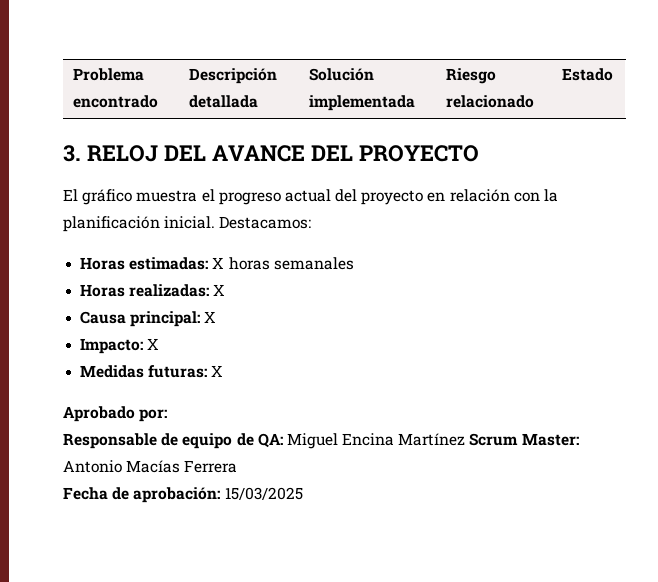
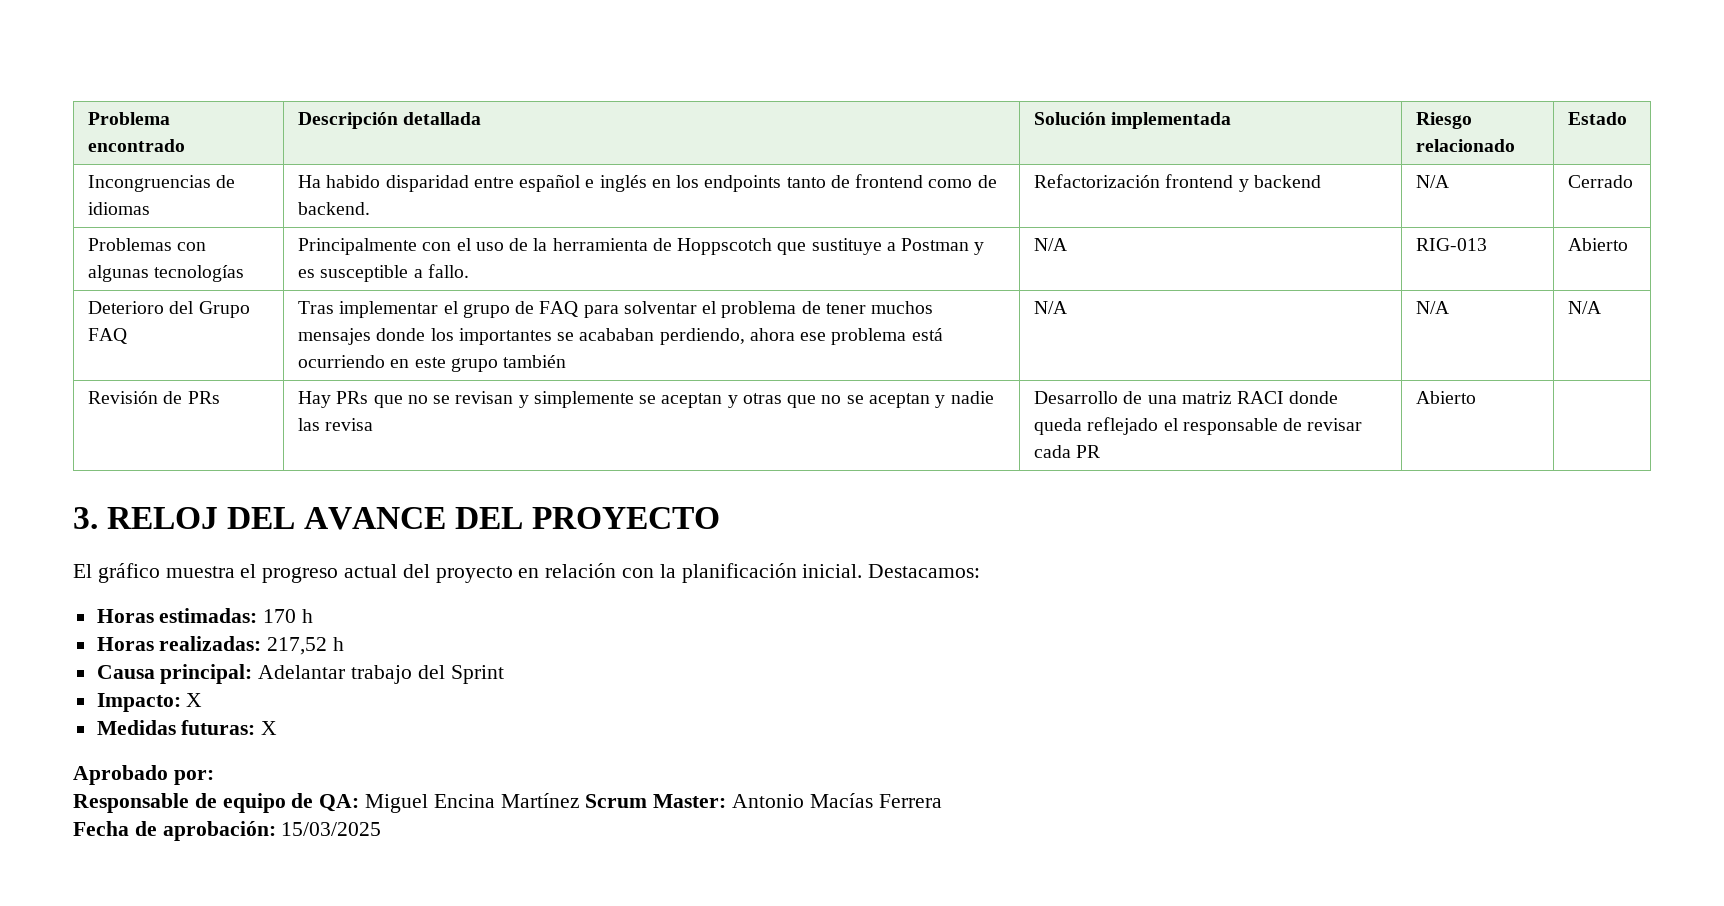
+ Incongruencias de idiomas | Ha habido disparidad entre español e inglés en los endpoints tanto de frontend como de backend. | Refactorización frontend y backend | N/A | Cerrado
+ Problemas con algunas tecnologías | Principalmente con el uso de la herramienta de Hoppscotch que sustituye a Postman y es susceptible a fallo. | N/A | RIG-013 | Abierto
+ Deterioro del Grupo FAQ | Tras implementar el grupo de FAQ para solventar el problema de tener muchos mensajes donde los importantes se acababan perdiendo, ahora ese problema está ocurriendo en este grupo también | N/A | N/A | N/A
+ Revisión de PRs | Hay PRs que no se revisan y simplemente se aceptan y otras que no se aceptan y nadie las revisa | Desarrollo de una matriz RACI donde queda reflejado el responsable de revisar cada PR | Abierto |
- Horas estimadas: X horas semanales
+ Horas estimadas: 170 h
- Horas realizadas: X
+ Horas realizadas: 217,52 h
- Causa principal: X
+ Causa principal: Adelantar trabajo del Sprint

